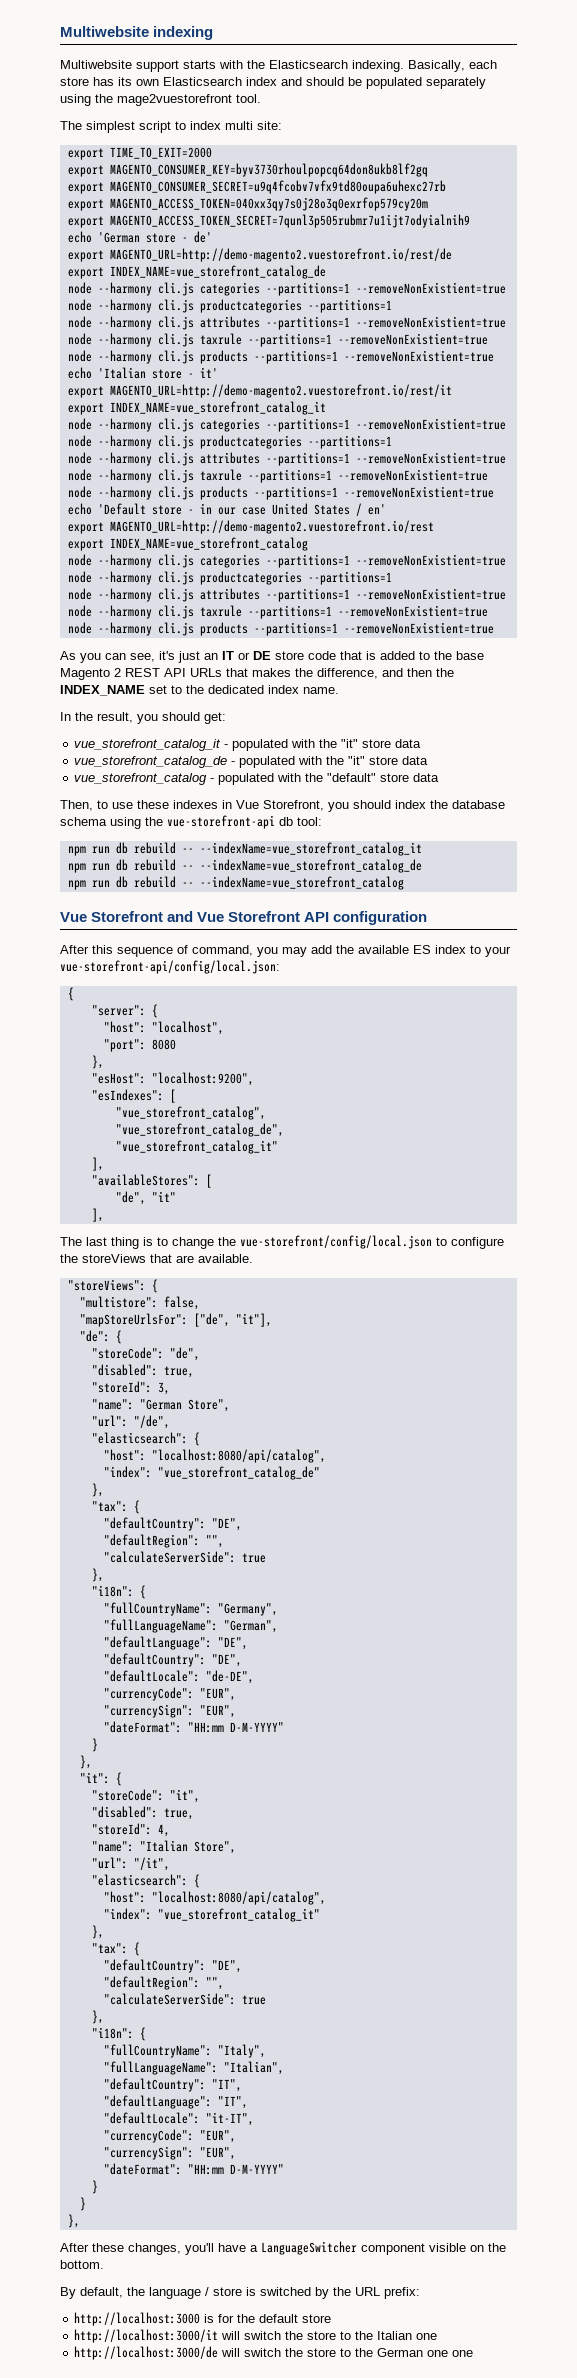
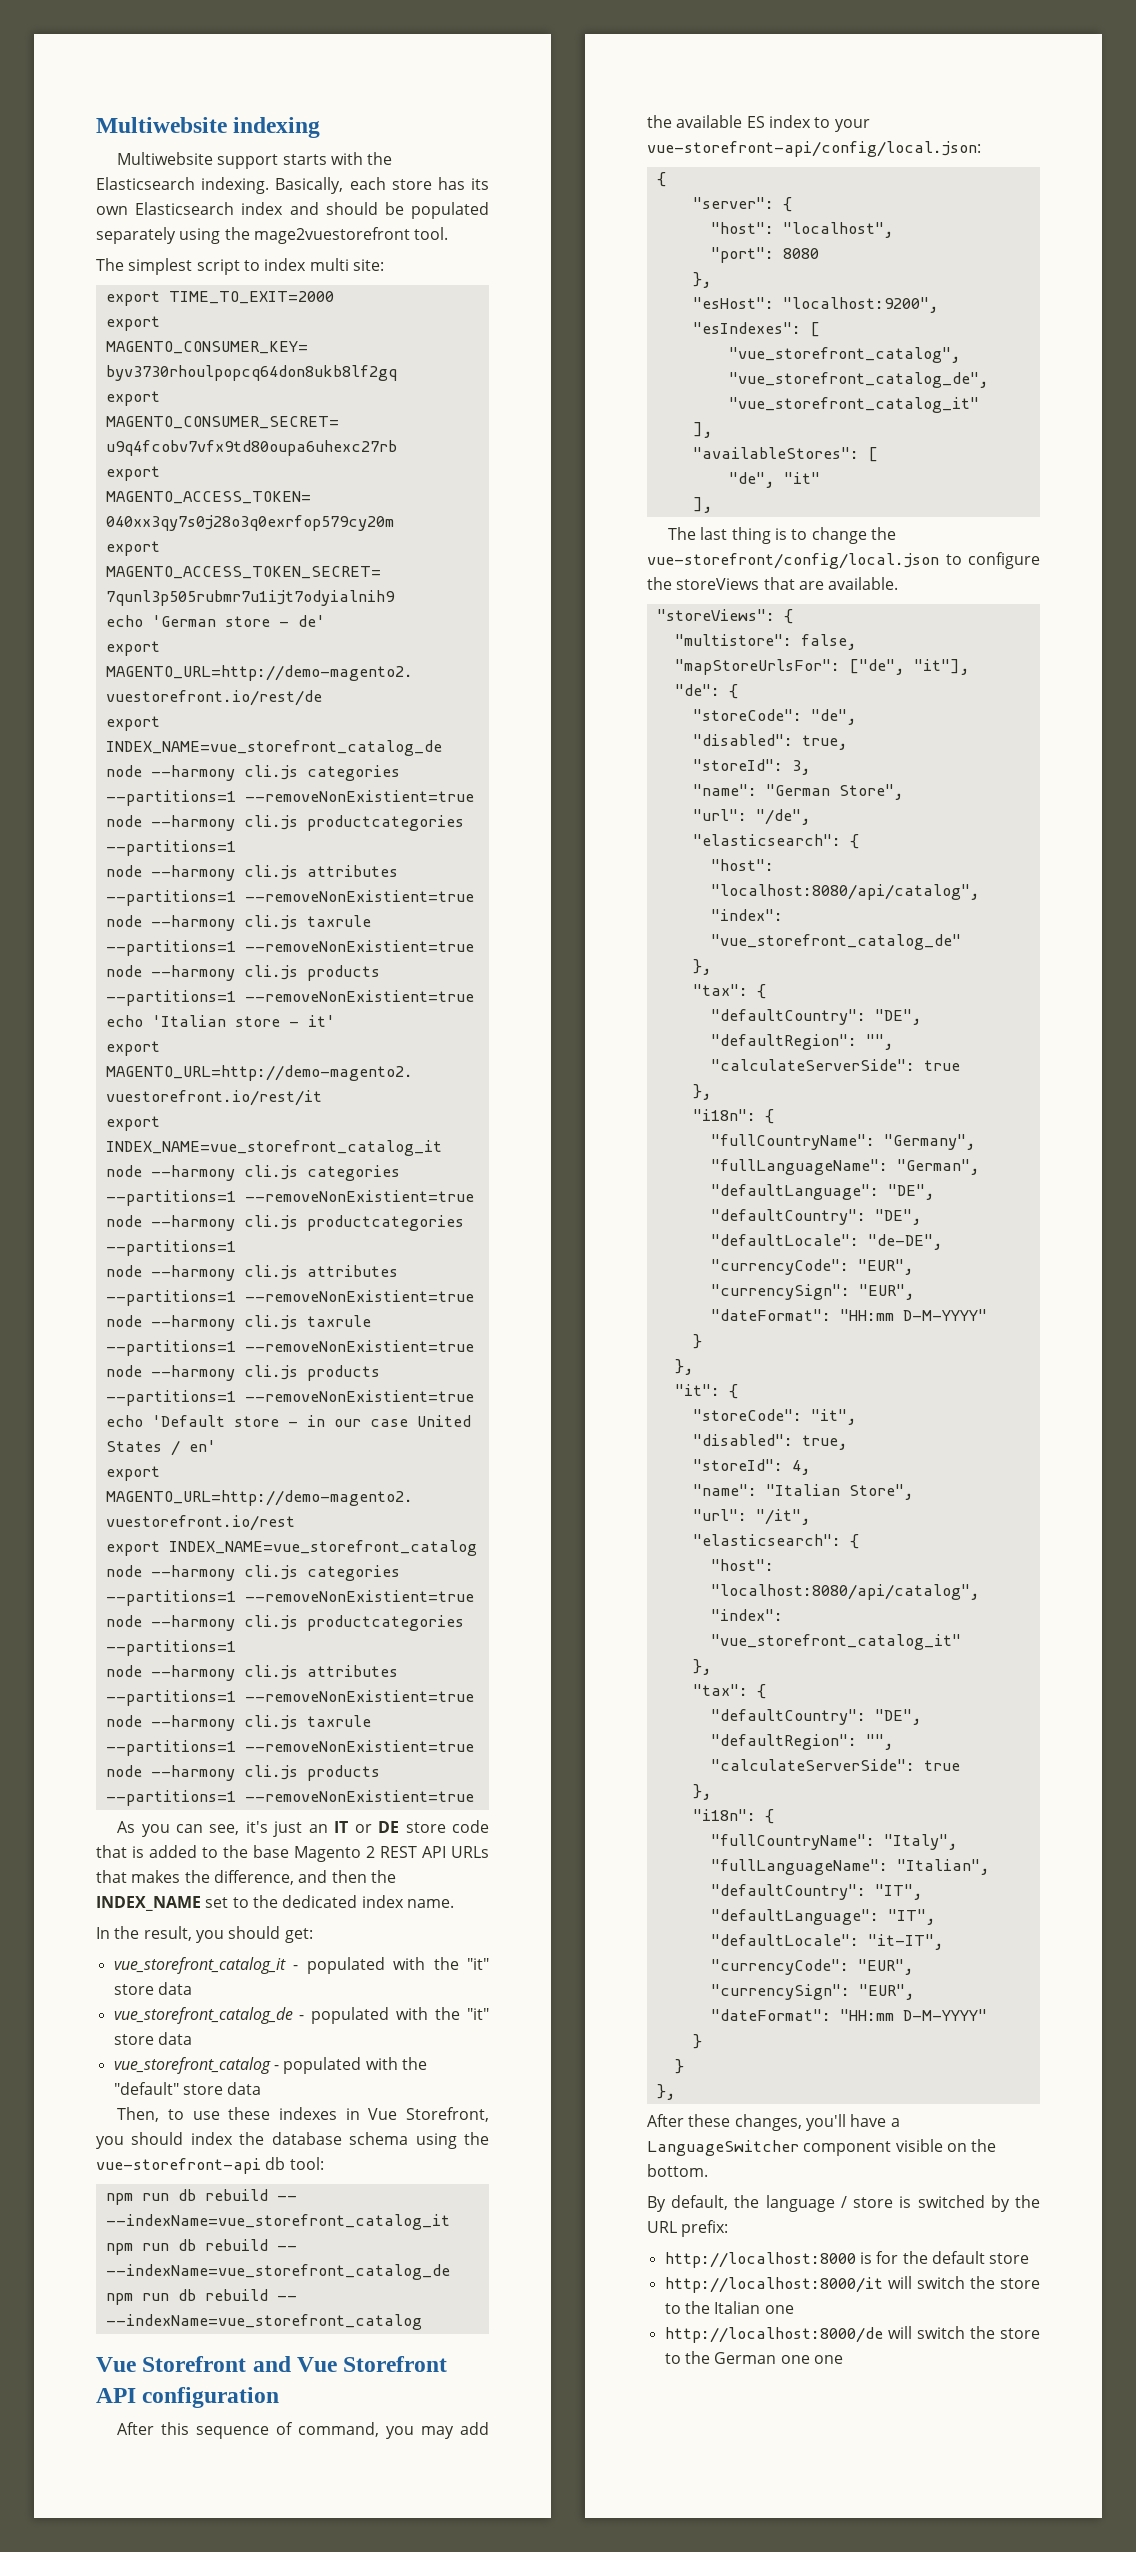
- http://localhost:3000 is for the default store
+ http://localhost:8000 is for the default store
- http://localhost:3000/it will switch the store to the Italian one
+ http://localhost:8000/it will switch the store to the Italian one
- http://localhost:3000/de will switch the store to the German one one
+ http://localhost:8000/de will switch the store to the German one one

